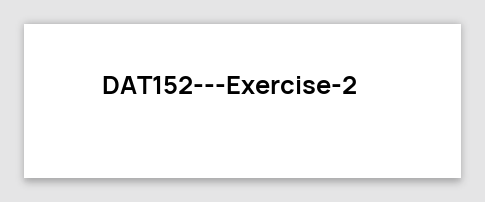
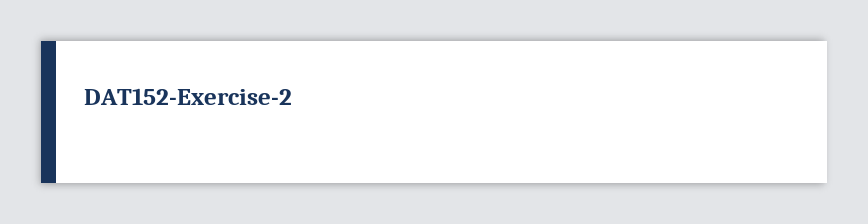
- DAT152---Exercise-2
+ DAT152-Exercise-2

